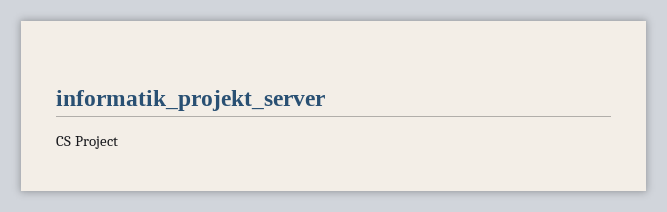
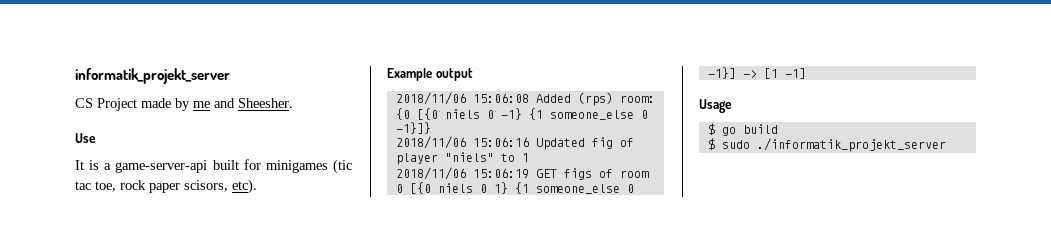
- CS Project
+ CS Project made by me and Sheesher.
+ Use
+ It is a game-server-api built for minigames (tic tac toe, rock paper scisors, etc).
+ Example output
+ 2018/11/06 15:06:08 Added (rps) room: {0 [{0 niels 0 -1} {1 someone_else 0 -1}]}
+ 2018/11/06 15:06:16 Updated fig of player "niels" to 1
+ 2018/11/06 15:06:19 GET figs of room 0 [{0 niels 0 1} {1 someone_else 0 -1}] -> [1 -1]
+ Usage
+ $ go build
+ $ sudo ./informatik_projekt_server

